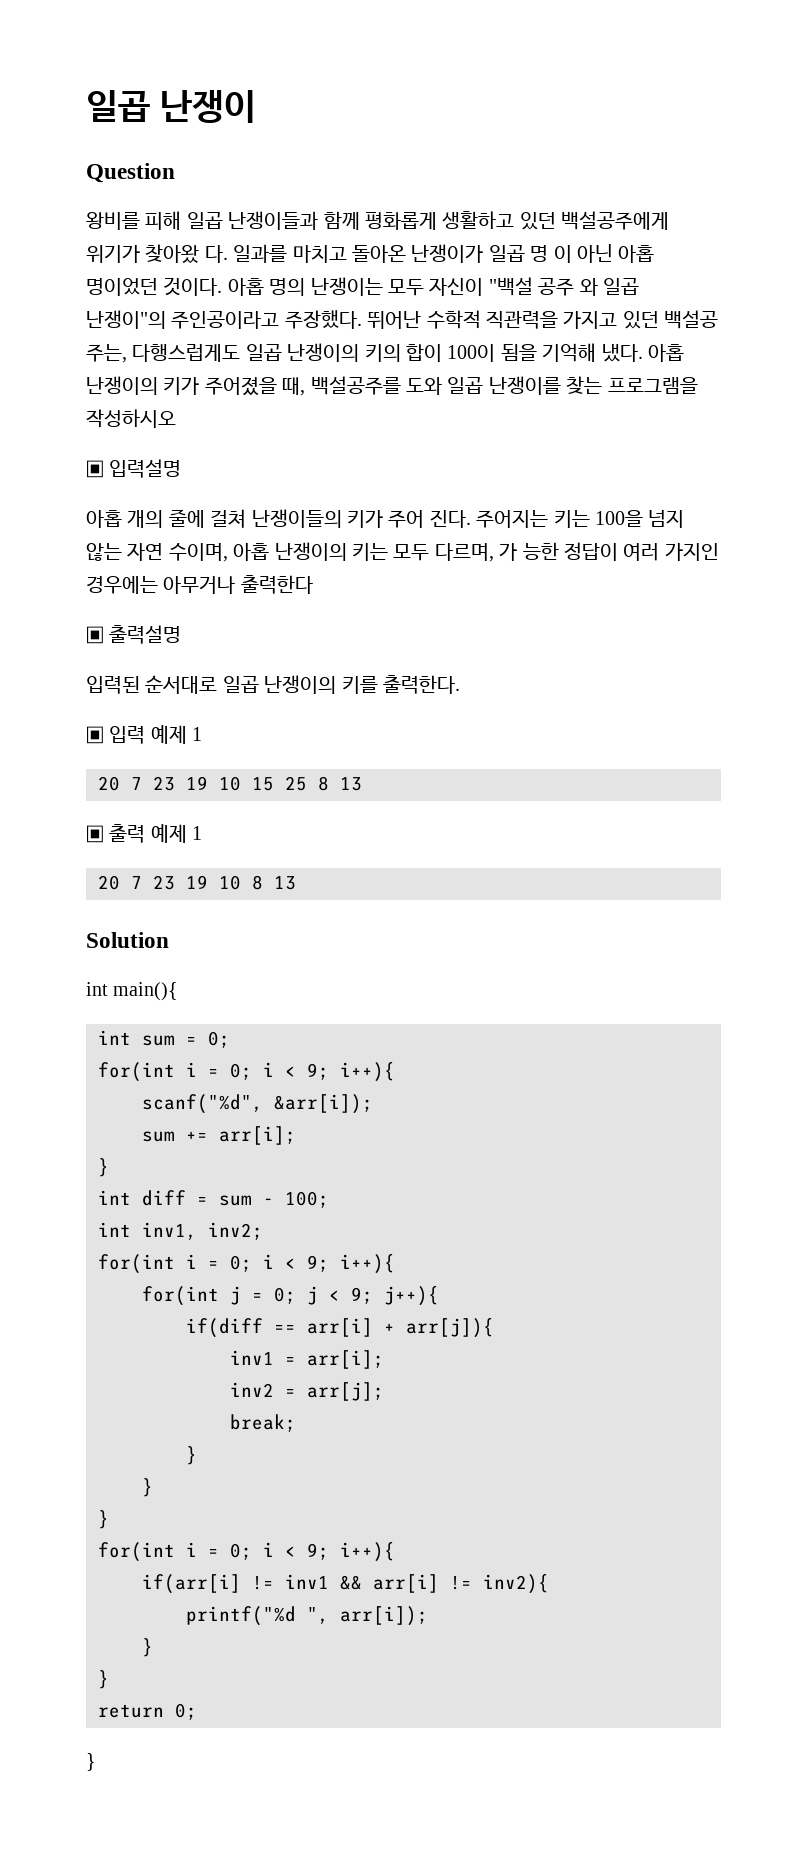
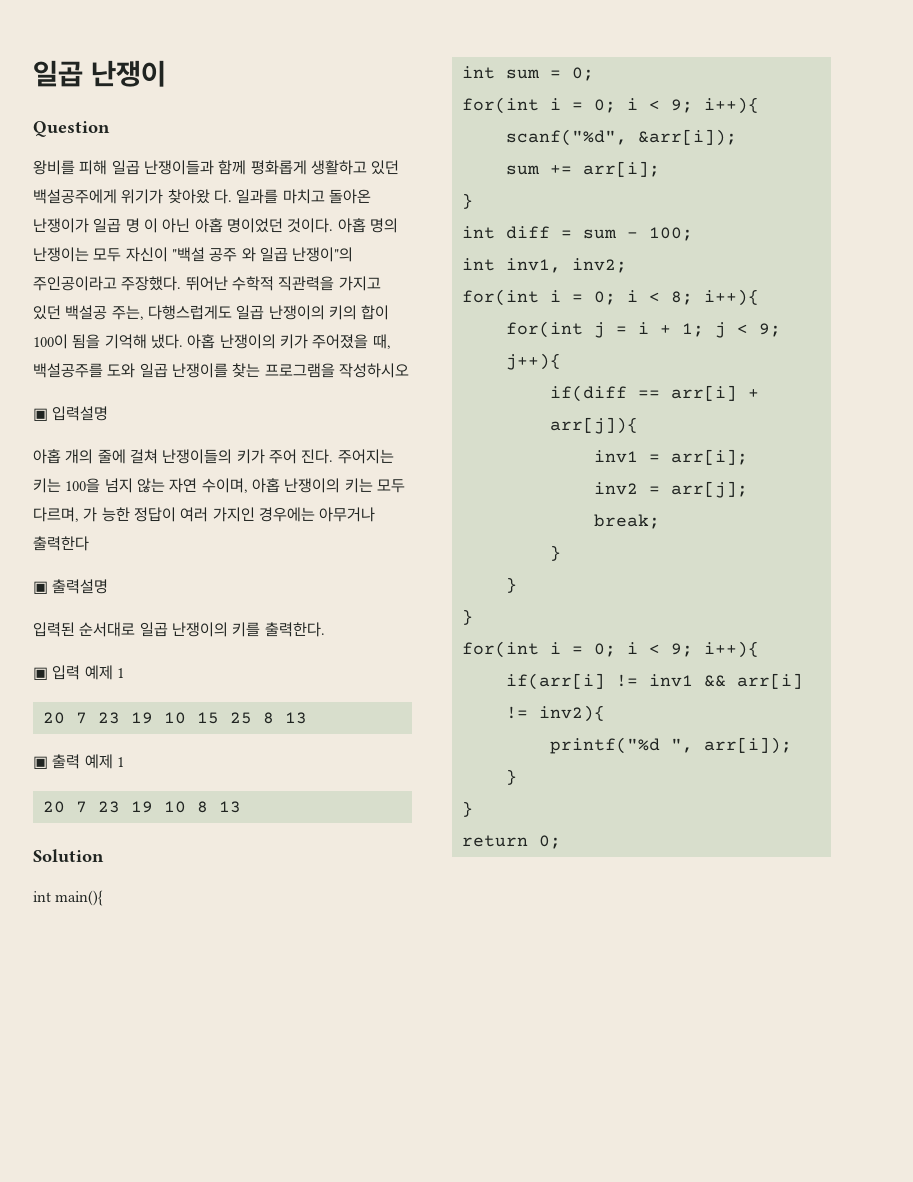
  int inv1, inv2;
- for(int i = 0; i < 9; i++){
+ for(int i = 0; i < 8; i++){
- for(int j = 0; j < 9; j++){
+ for(int j = i + 1; j < 9; j++){
  return 0;
- }

